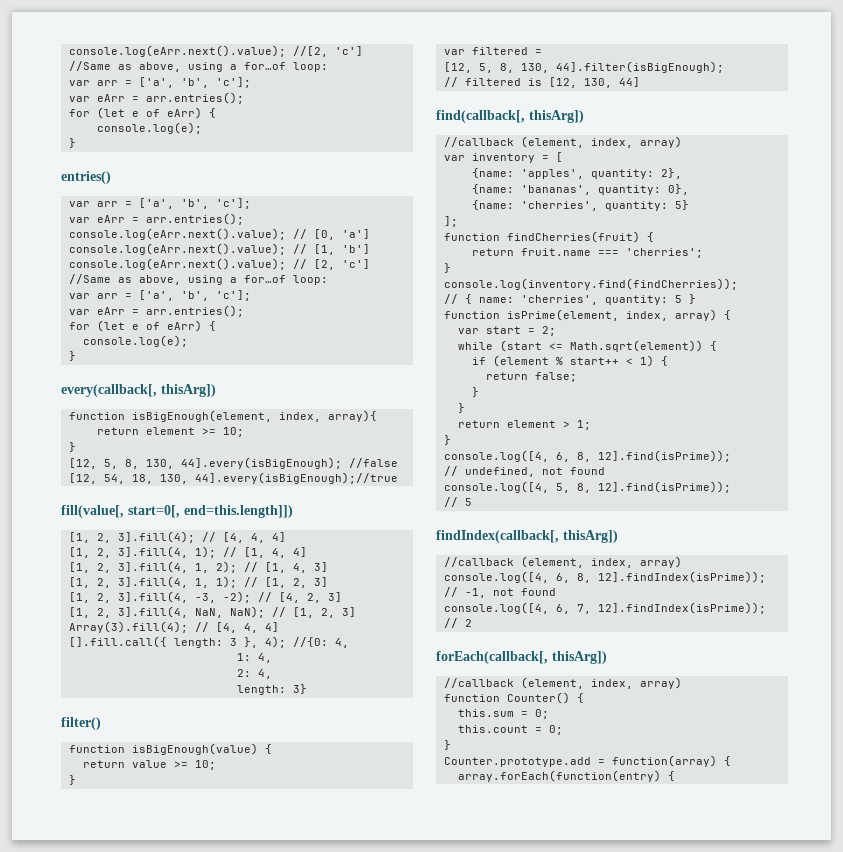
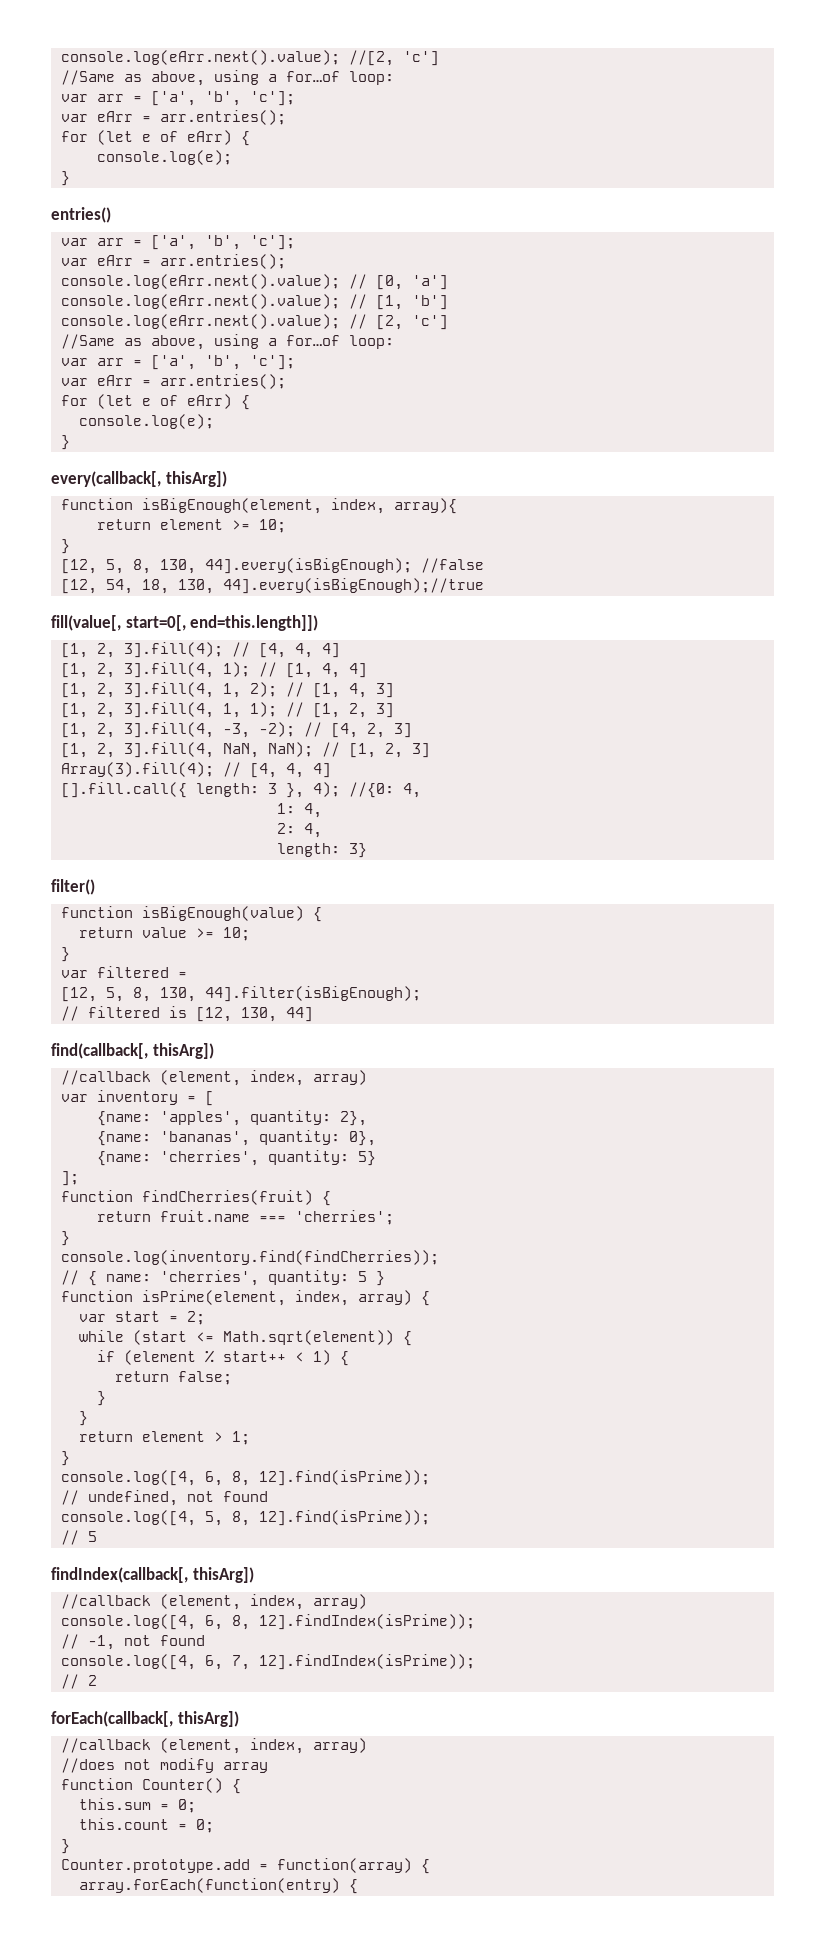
+ //does not modify array

